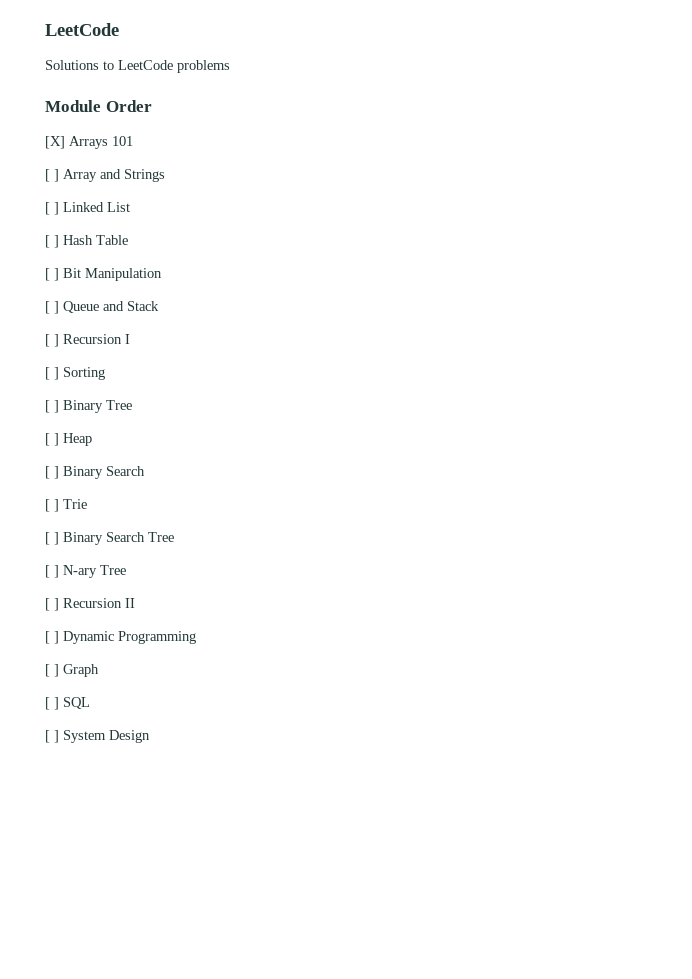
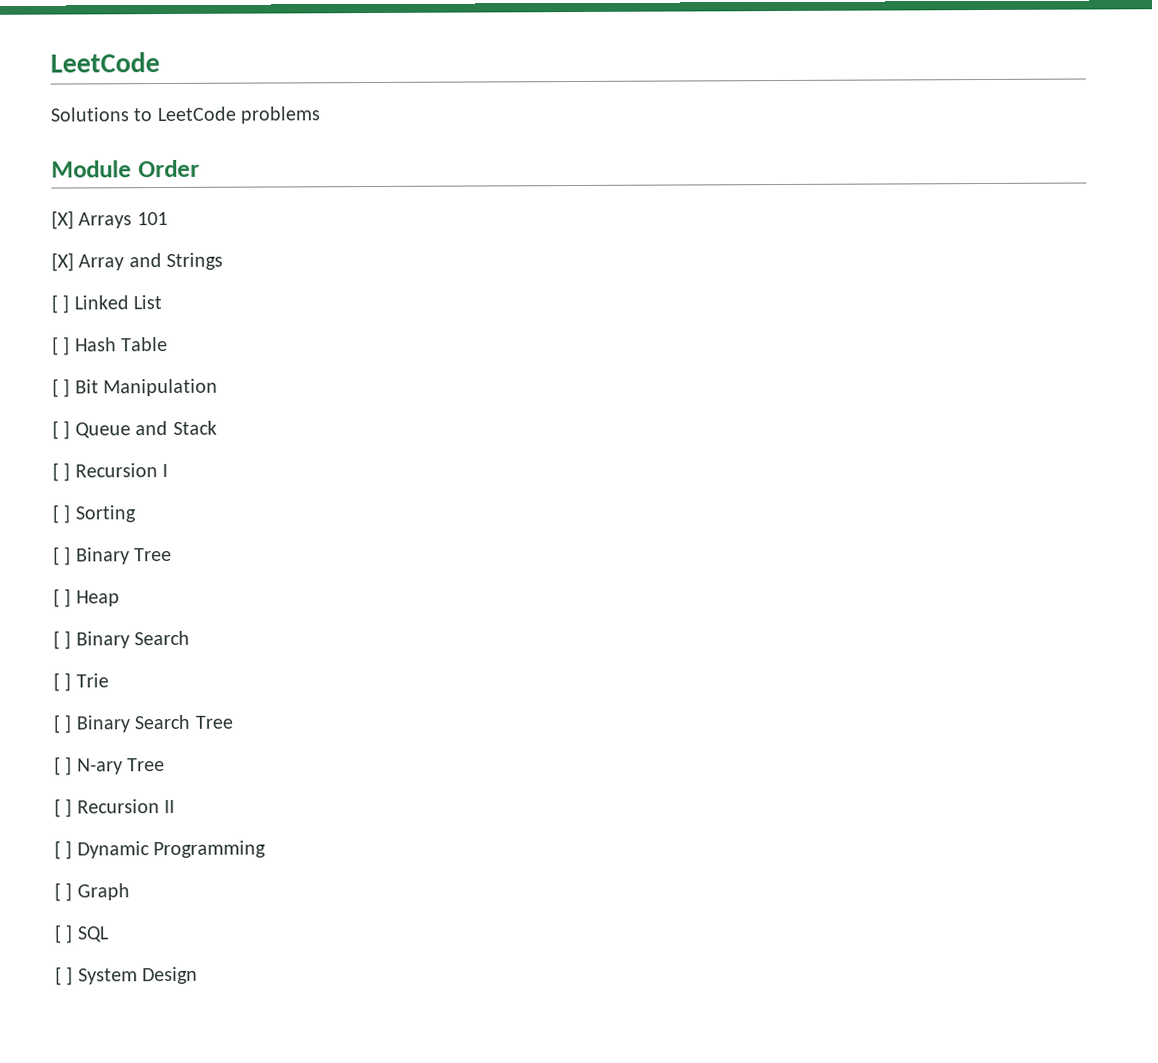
- [ ] Array and Strings
+ [X] Array and Strings

